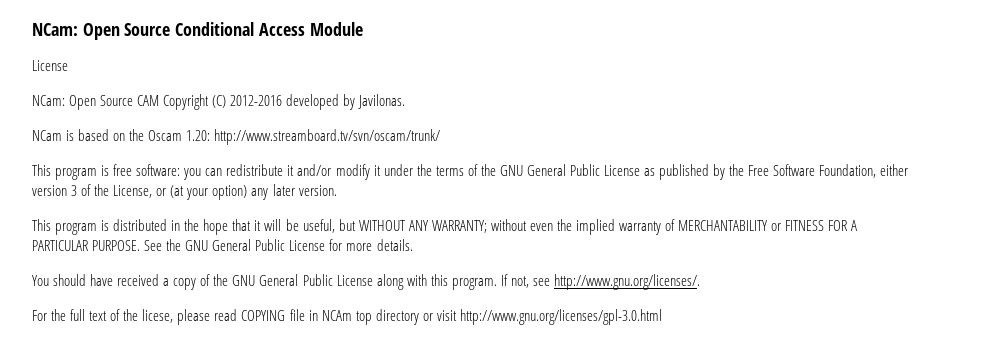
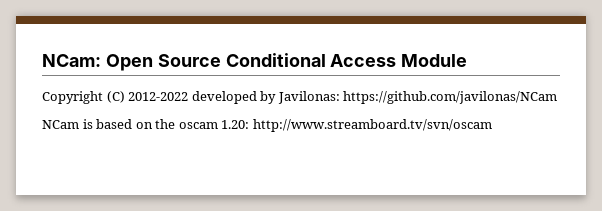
  NCam: Open Source Conditional Access Module
- License
- NCam: Open Source CAM Copyright (C) 2012-2016 developed by Javilonas.
+ Copyright (C) 2012-2022 developed by Javilonas: https://github.com/javilonas/NCam
- NCam is based on the Oscam 1.20: http://www.streamboard.tv/svn/oscam/trunk/
- This program is free software: you can redistribute it and/or modify it under the terms of the GNU General Public License as published by the Free Software Foundation, either version 3 of the License, or (at your option) any later version.
- This program is distributed in the hope that it will be useful, but WITHOUT ANY WARRANTY; without even the implied warranty of MERCHANTABILITY or FITNESS FOR A PARTICULAR PURPOSE. See the GNU General Public License for more details.
- You should have received a copy of the GNU General Public License along with this program. If not, see http://www.gnu.org/licenses/.
- For the full text of the licese, please read COPYING file in NCAm top directory or visit http://www.gnu.org/licenses/gpl-3.0.html
+ NCam is based on the oscam 1.20: http://www.streamboard.tv/svn/oscam

